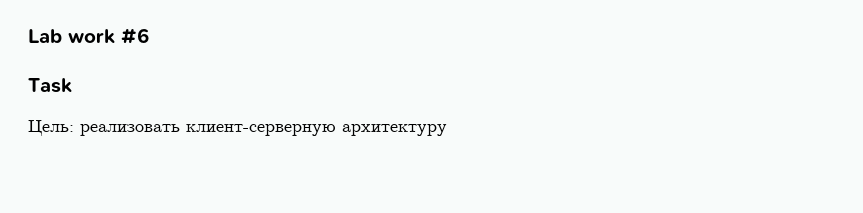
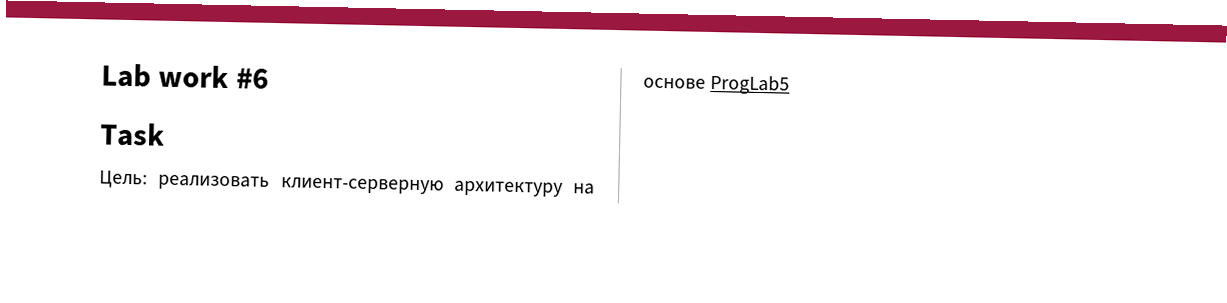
- Цель: реализовать клиент-серверную архитектуру
+ Цель: реализовать клиент-серверную архитектуру на основе ProgLab5

